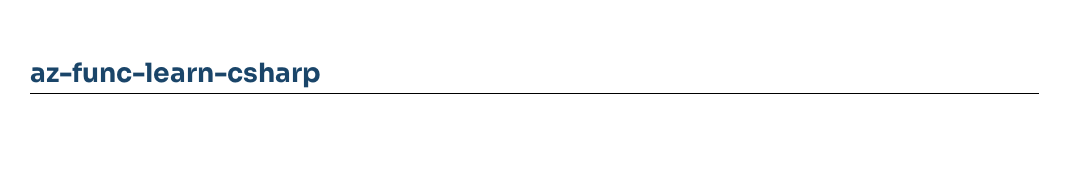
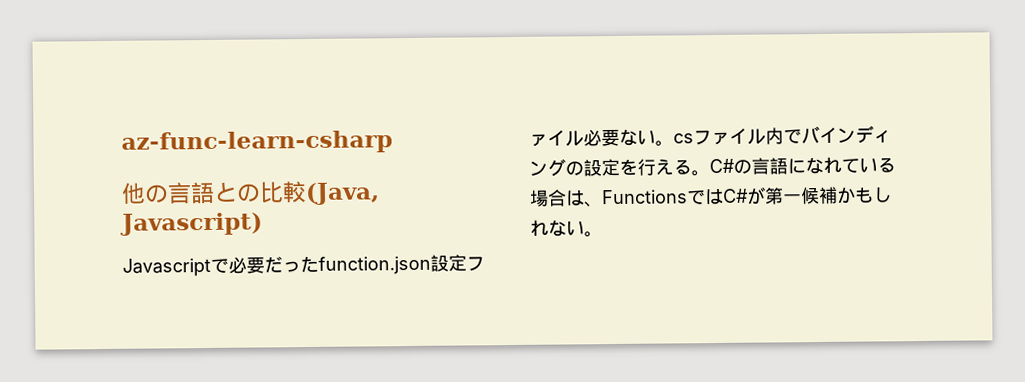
+ 他の言語との比較(Java, Javascript)
+ Javascriptで必要だったfunction.json設定ファイル必要ない。csファイル内でバインディングの設定を行える。C#の言語になれている場合は、FunctionsではC#が第一候補かもしれない。

